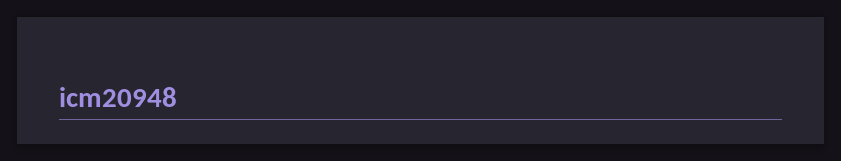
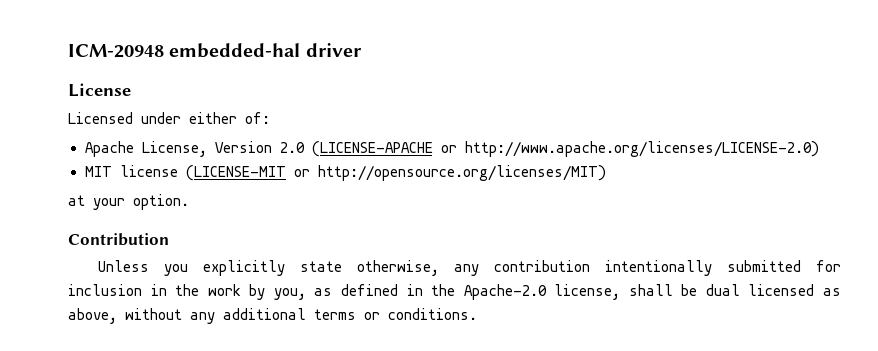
- icm20948
+ ICM-20948 embedded-hal driver
+ License
+ Licensed under either of:
+ Apache License, Version 2.0 (LICENSE-APACHE or http://www.apache.org/licenses/LICENSE-2.0)
+ MIT license (LICENSE-MIT or http://opensource.org/licenses/MIT)
+ at your option.
+ Contribution
+ Unless you explicitly state otherwise, any contribution intentionally submitted for inclusion in the work by you, as defined in the Apache-2.0 license, shall be dual licensed as above, without any additional terms or conditions.

